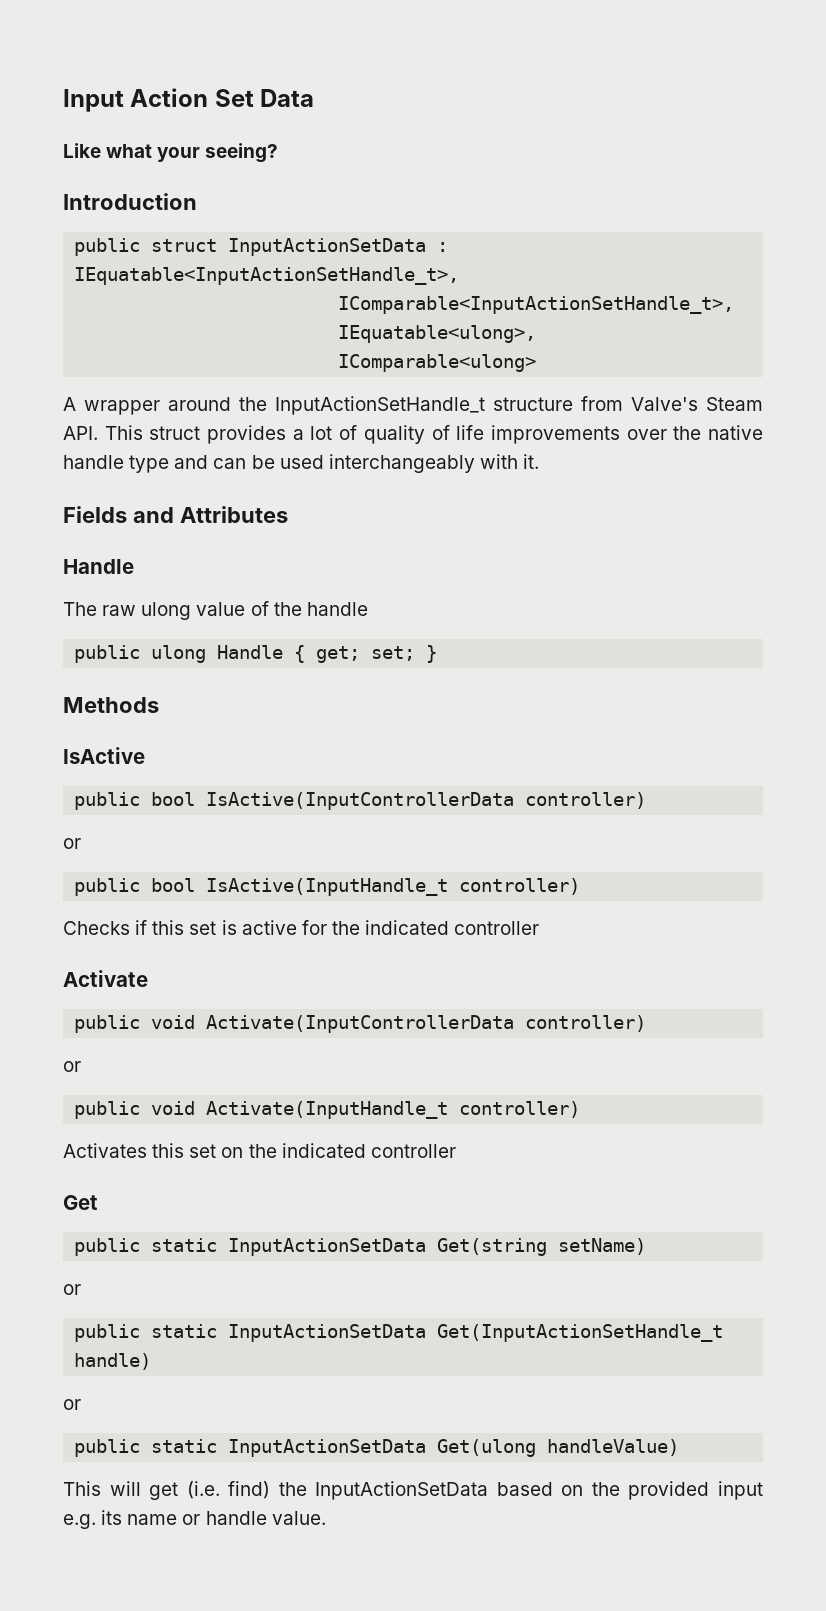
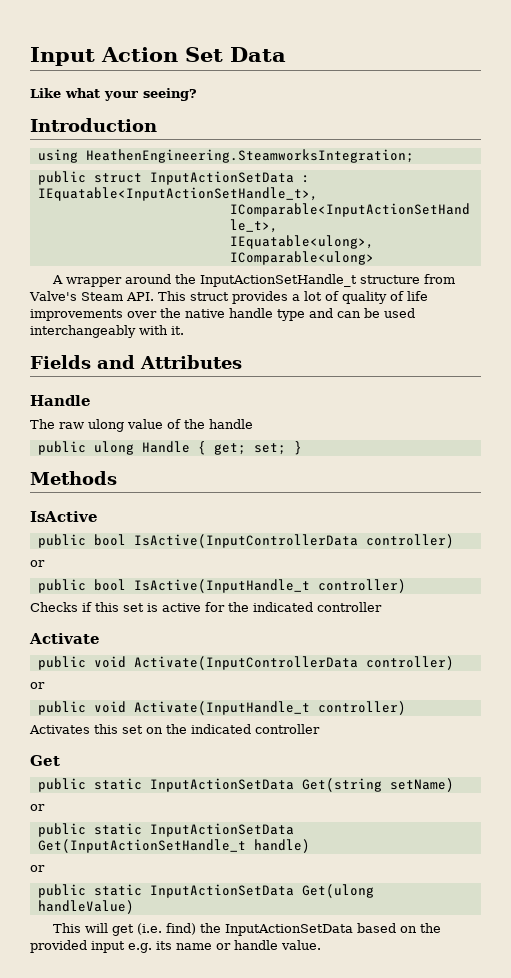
+ using HeathenEngineering.SteamworksIntegration;

